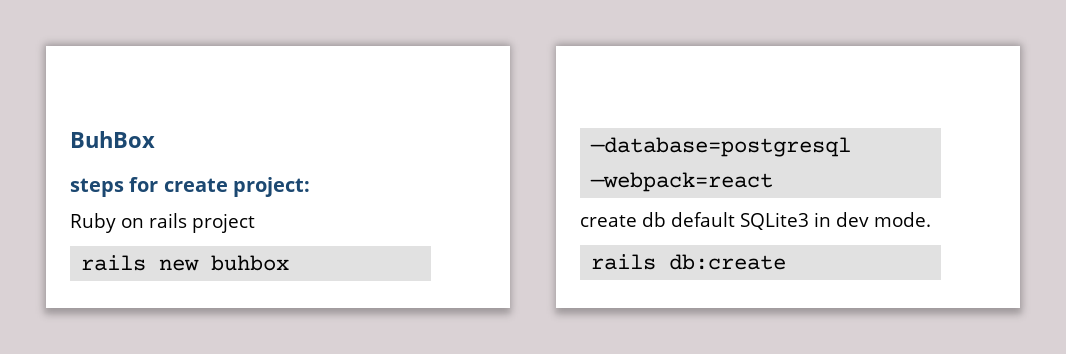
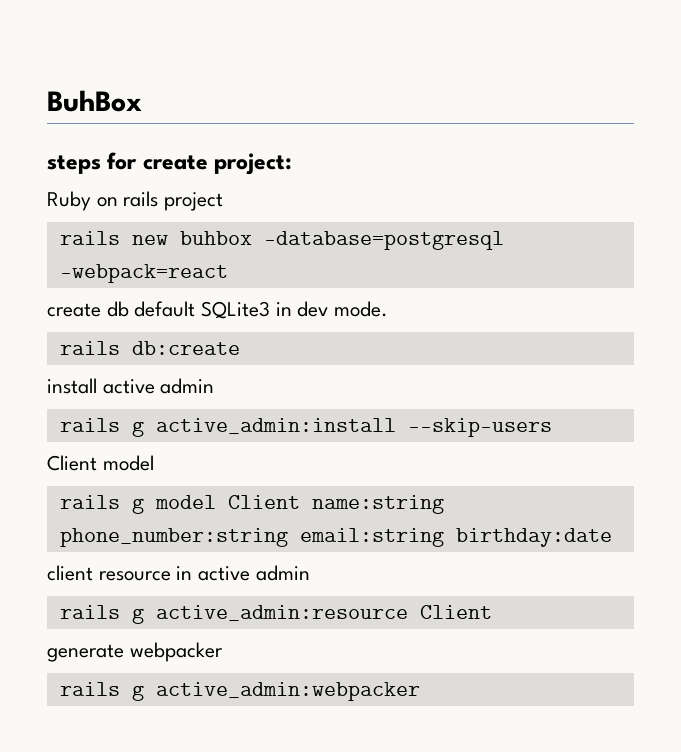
+ install active admin
+ rails g active_admin:install --skip-users
+ Client model
+ rails g model Client name:string phone_number:string email:string birthday:date
+ client resource in active admin
+ rails g active_admin:resource Client
+ generate webpacker
+ rails g active_admin:webpacker

